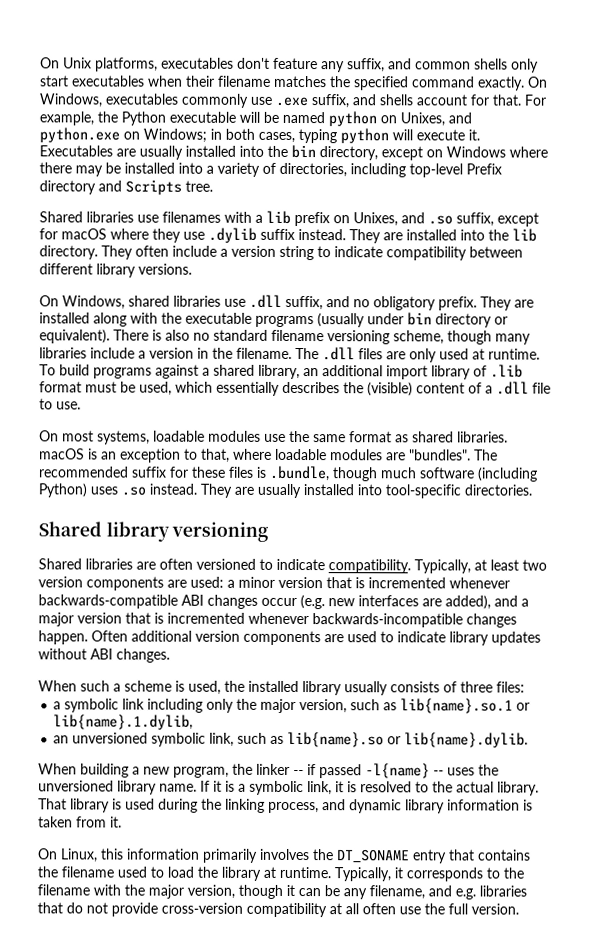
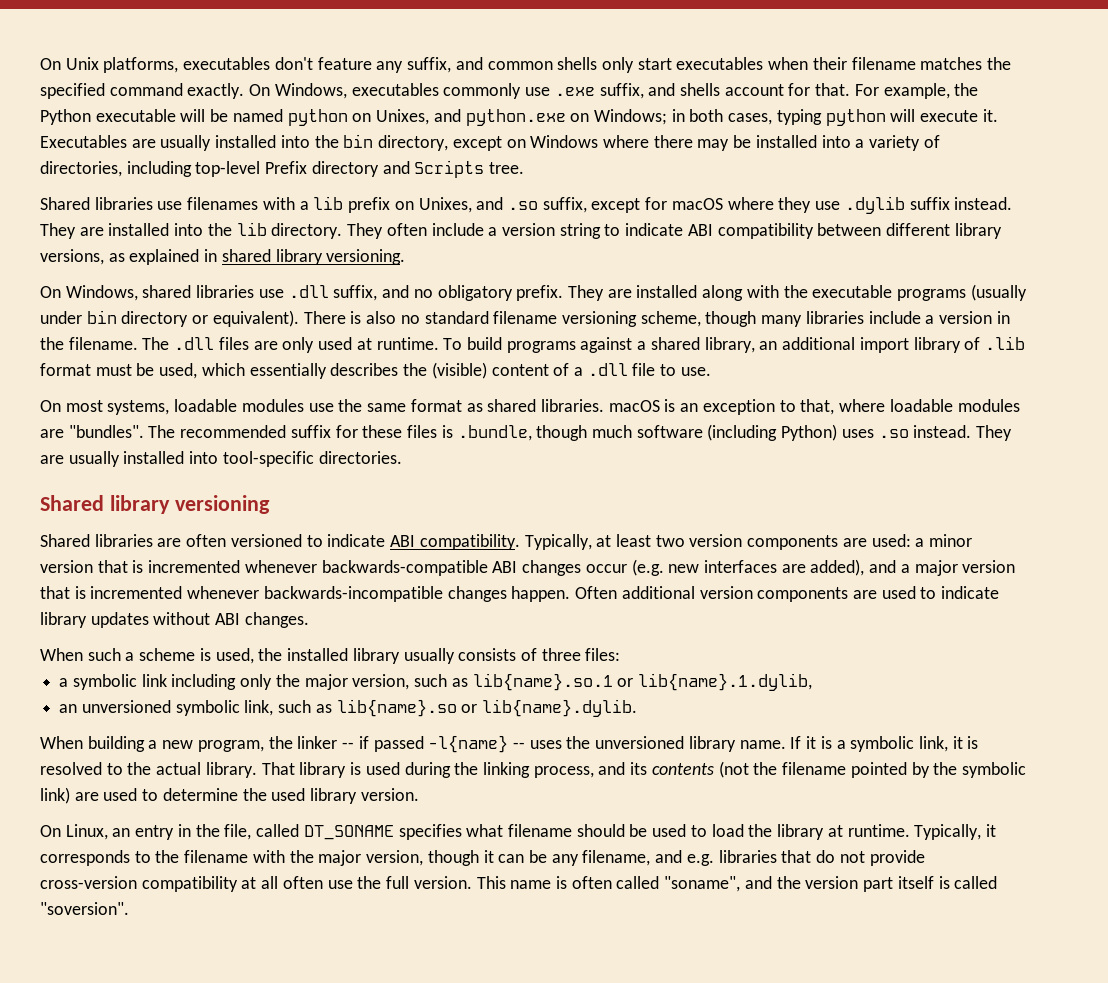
- They often include a version string to indicate compatibility between different library versions.
+ They often include a version string to indicate ABI compatibility between different library versions, as explained in shared library versioning.
- Shared libraries are often versioned to indicate compatibility.
+ Shared libraries are often versioned to indicate ABI compatibility.
- That library is used during the linking process, and dynamic library information is taken from it.
- On Linux, this information primarily involves the DT_SONAME entry that contains the filename used to load the library at runtime.
+ That library is used during the linking process, and its contents (not the filename pointed by the symbolic link) are used to determine the used library version.
+ On Linux, an entry in the file, called DT_SONAME specifies what filename should be used to load the library at runtime.
+ This name is often called "soname", and the version part itself is called "soversion".

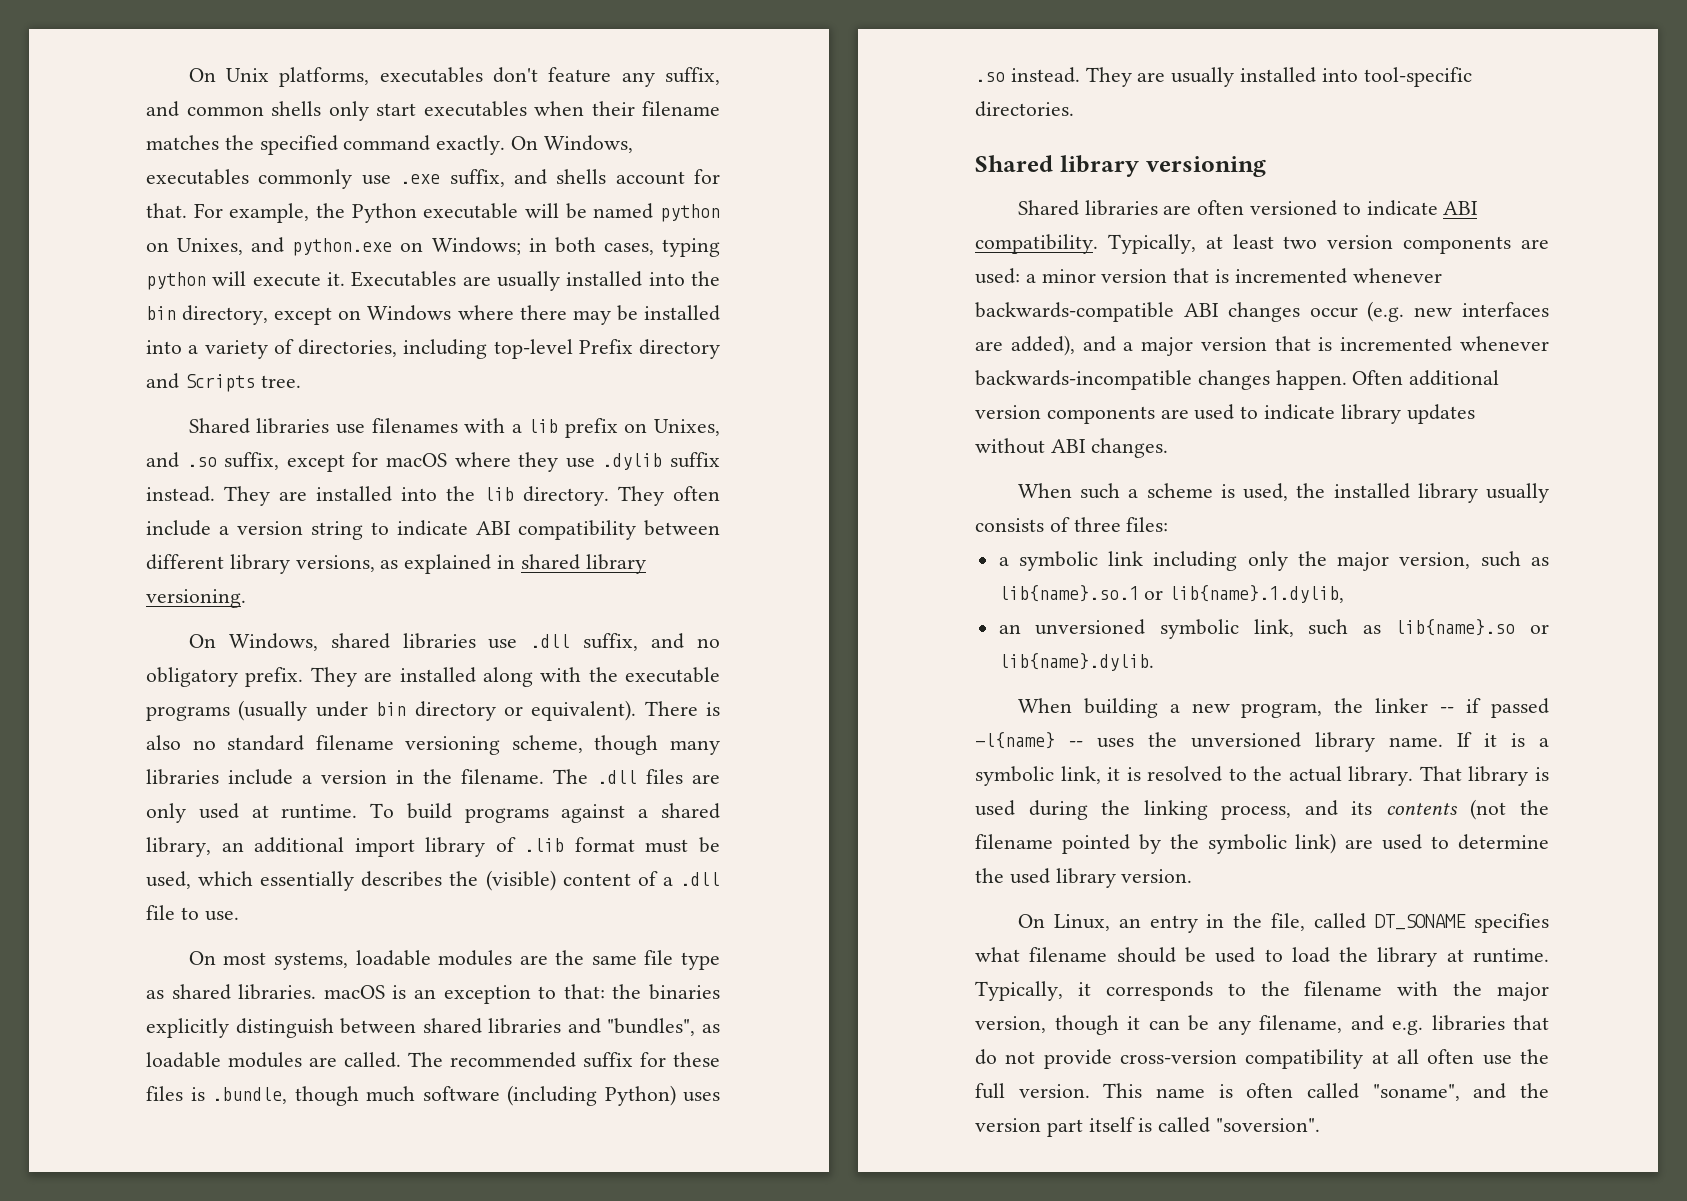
- On most systems, loadable modules use the same format as shared libraries. macOS is an exception to that, where loadable modules are "bundles".
+ On most systems, loadable modules are the same file type as shared libraries. macOS is an exception to that: the binaries explicitly distinguish between shared libraries and "bundles", as loadable modules are called.

